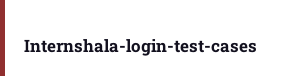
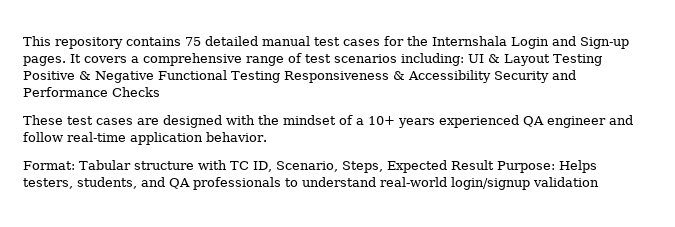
- Internshala-login-test-cases
+ This repository contains 75 detailed manual test cases for the Internshala Login and Sign-up pages. It covers a comprehensive range of test scenarios including: UI & Layout Testing Positive & Negative Functional Testing Responsiveness & Accessibility Security and Performance Checks
+ These test cases are designed with the mindset of a 10+ years experienced QA engineer and follow real-time application behavior.
+ Format: Tabular structure with TC ID, Scenario, Steps, Expected Result Purpose: Helps testers, students, and QA professionals to understand real-world login/signup validation

